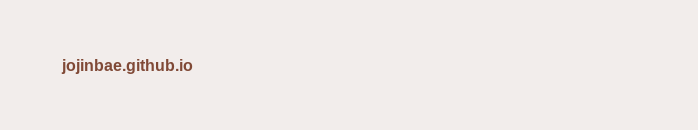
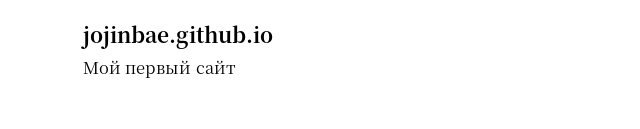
+ Мой первый сайт

